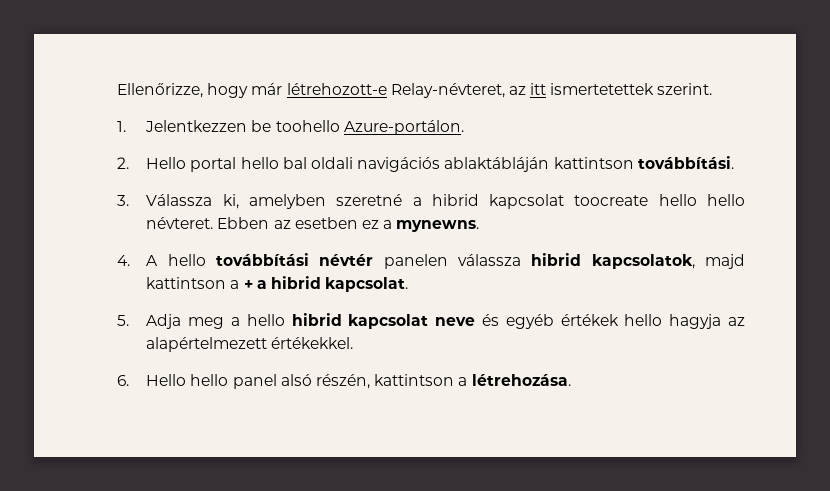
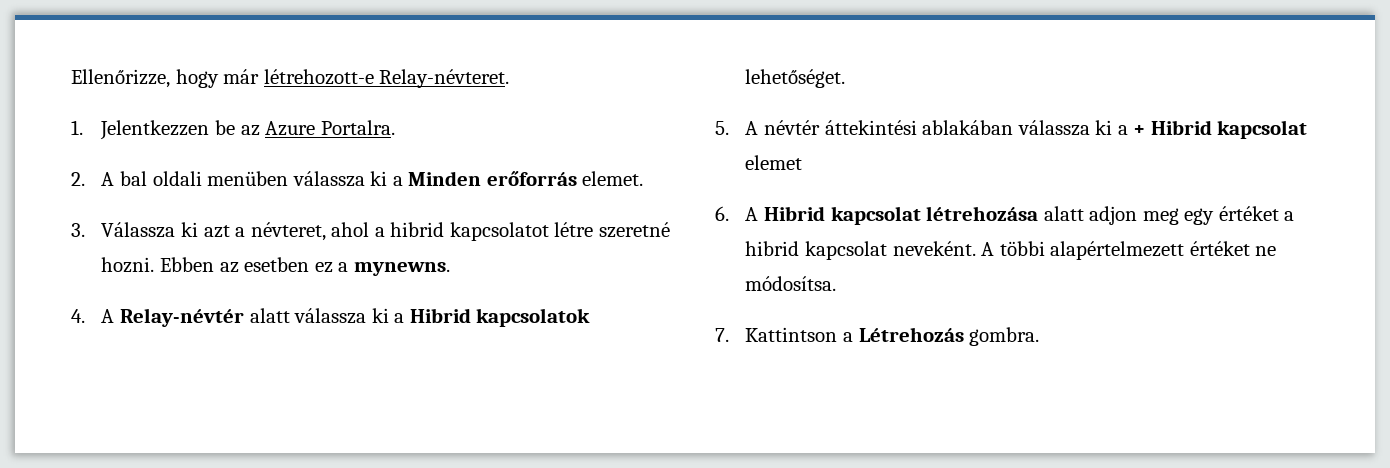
- Ellenőrizze, hogy már létrehozott-e Relay-névteret, az itt ismertetettek szerint.
- 1. Jelentkezzen be toohello Azure-portálon.
- 2. Hello portal hello bal oldali navigációs ablaktábláján kattintson továbbítási.
- 3. Válassza ki, amelyben szeretné a hibrid kapcsolat toocreate hello hello névteret.
+ Ellenőrizze, hogy már létrehozott-e Relay-névteret.
+ 1. Jelentkezzen be az Azure Portalra.
+ 2. A bal oldali menüben válassza ki a Minden erőforrás elemet.
+ 3. Válassza ki azt a névteret, ahol a hibrid kapcsolatot létre szeretné hozni.
- 4. A hello továbbítási névtér panelen válassza hibrid kapcsolatok, majd kattintson a + a hibrid kapcsolat.
- 5. Adja meg a hello hibrid kapcsolat neve és egyéb értékek hello hagyja az alapértelmezett értékekkel.
- 6. Hello hello panel alsó részén, kattintson a létrehozása.
+ 4. A Relay-névtér alatt válassza ki a Hibrid kapcsolatok lehetőséget.
+ 5. A névtér áttekintési ablakában válassza ki a + Hibrid kapcsolat elemet
+ 6. A Hibrid kapcsolat létrehozása alatt adjon meg egy értéket a hibrid kapcsolat neveként. A többi alapértelmezett értéket ne módosítsa.
+ 7. Kattintson a Létrehozás gombra.

